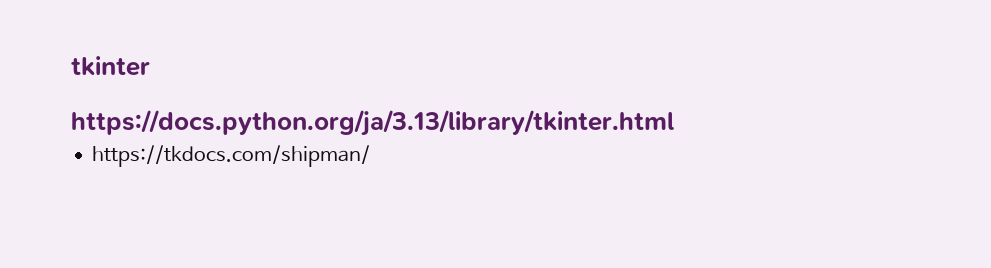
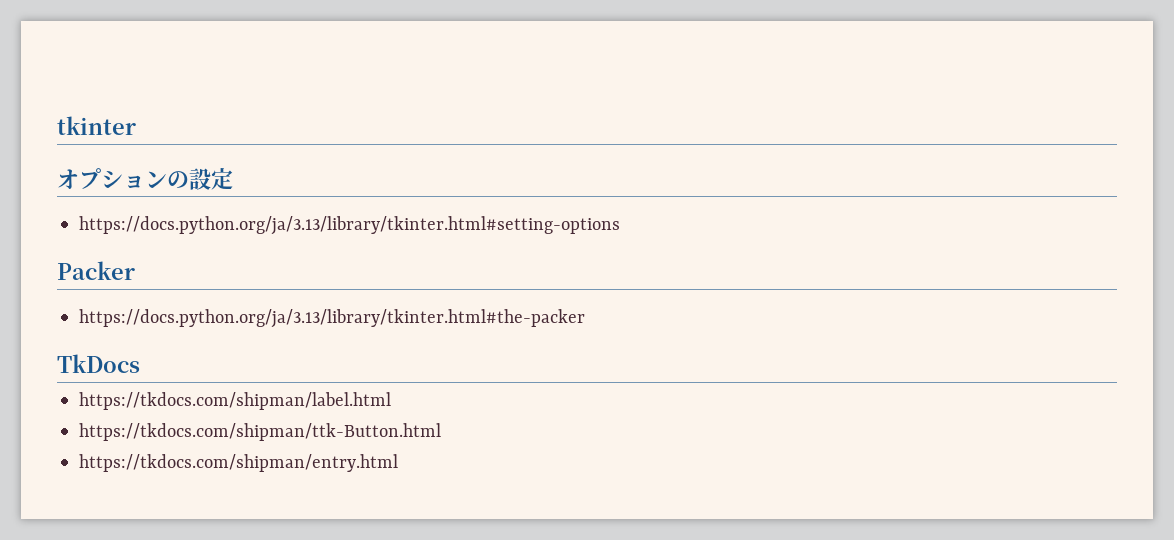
- https://docs.python.org/ja/3.13/library/tkinter.html
- https://tkdocs.com/shipman/
+ オプションの設定
+ https://docs.python.org/ja/3.13/library/tkinter.html#setting-options
+ Packer
+ https://docs.python.org/ja/3.13/library/tkinter.html#the-packer
+ TkDocs
+ https://tkdocs.com/shipman/label.html
+ https://tkdocs.com/shipman/ttk-Button.html
+ https://tkdocs.com/shipman/entry.html

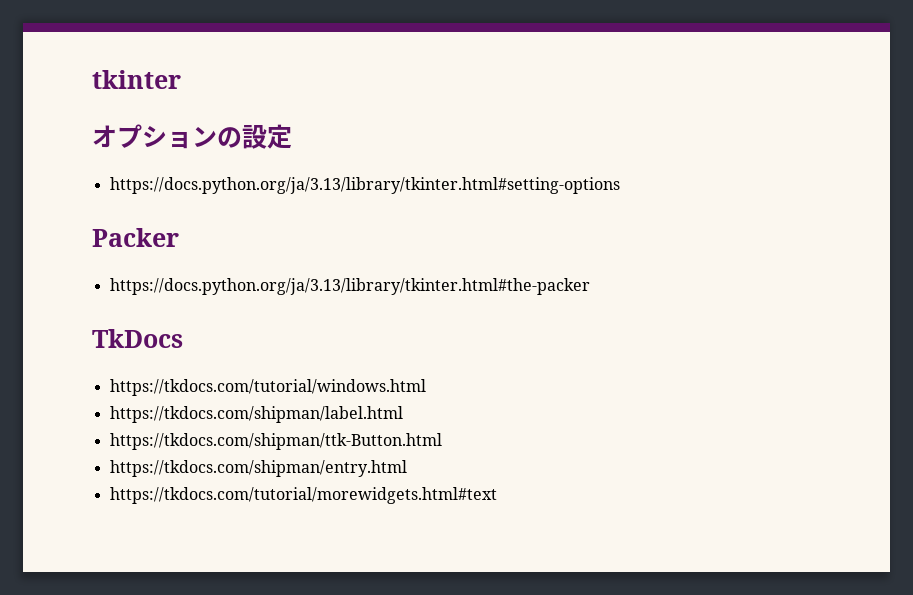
+ https://tkdocs.com/tutorial/windows.html
+ https://tkdocs.com/tutorial/morewidgets.html#text

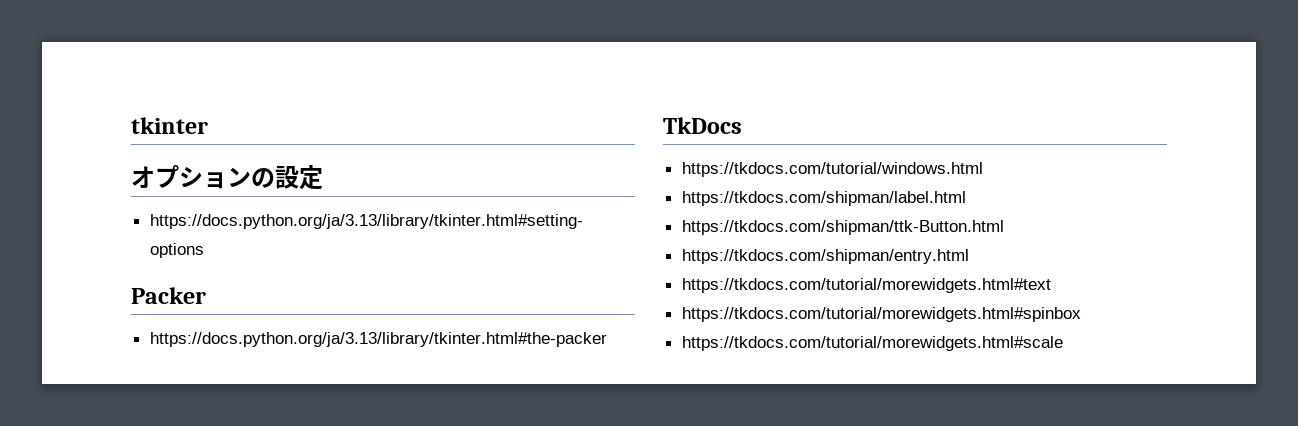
+ https://tkdocs.com/tutorial/morewidgets.html#spinbox
+ https://tkdocs.com/tutorial/morewidgets.html#scale

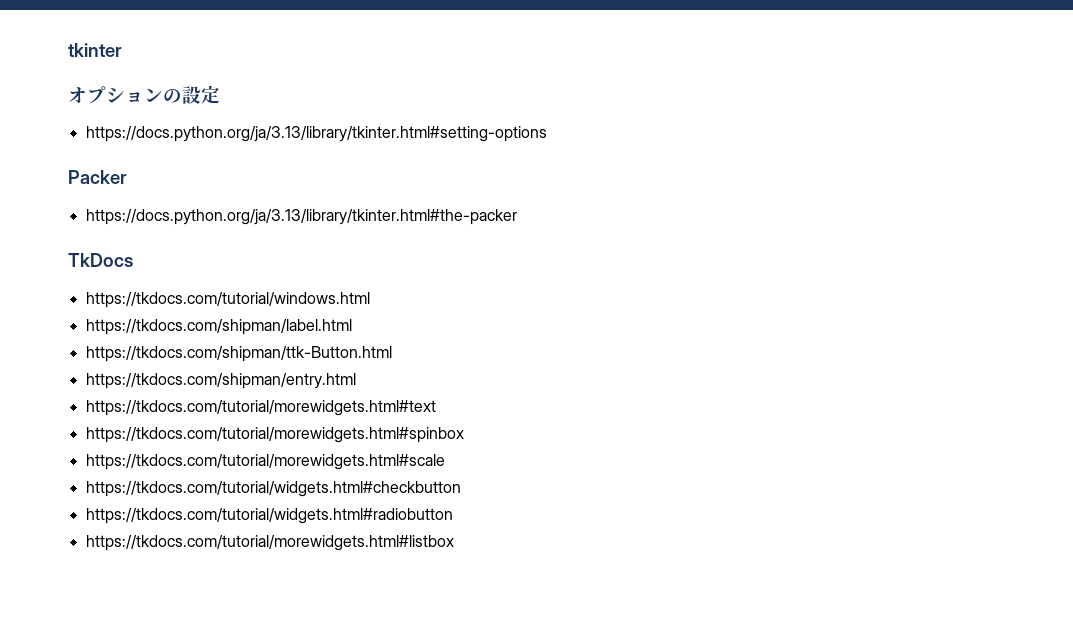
+ https://tkdocs.com/tutorial/widgets.html#checkbutton
+ https://tkdocs.com/tutorial/widgets.html#radiobutton
+ https://tkdocs.com/tutorial/morewidgets.html#listbox

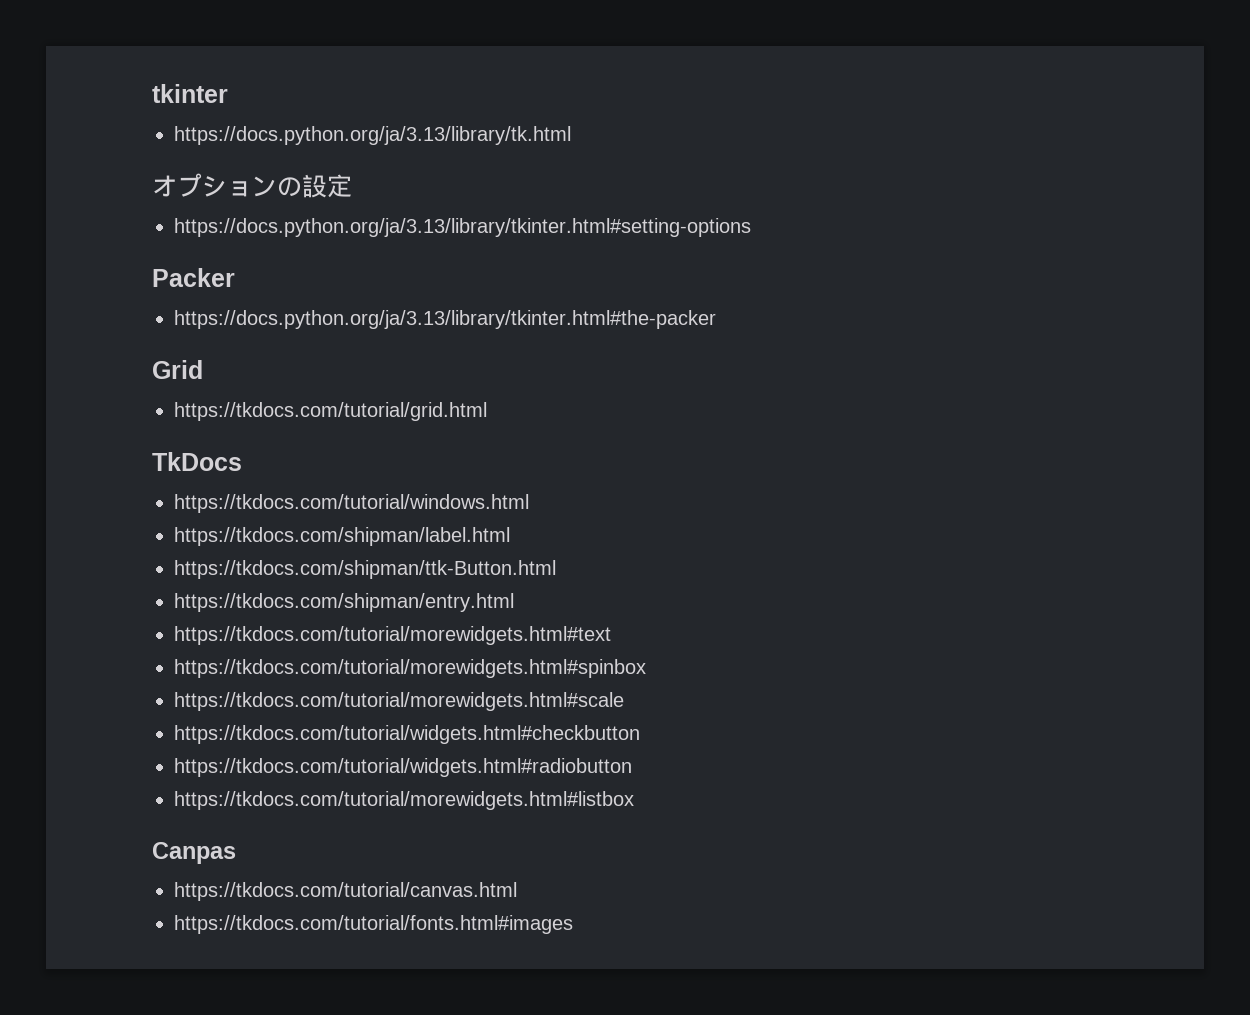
+ https://docs.python.org/ja/3.13/library/tk.html
+ Grid
+ https://tkdocs.com/tutorial/grid.html
+ Canpas
+ https://tkdocs.com/tutorial/canvas.html
+ https://tkdocs.com/tutorial/fonts.html#images

